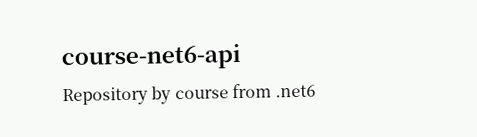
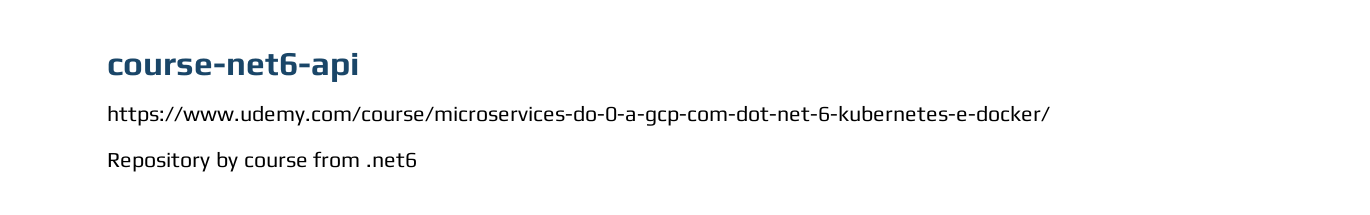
+ https://www.udemy.com/course/microservices-do-0-a-gcp-com-dot-net-6-kubernetes-e-docker/

